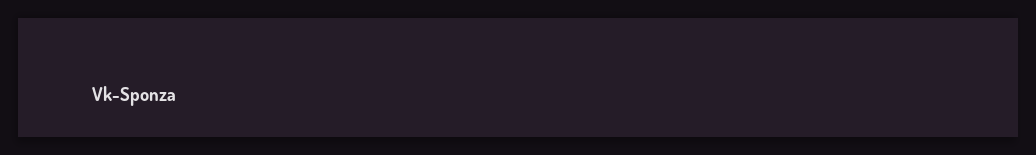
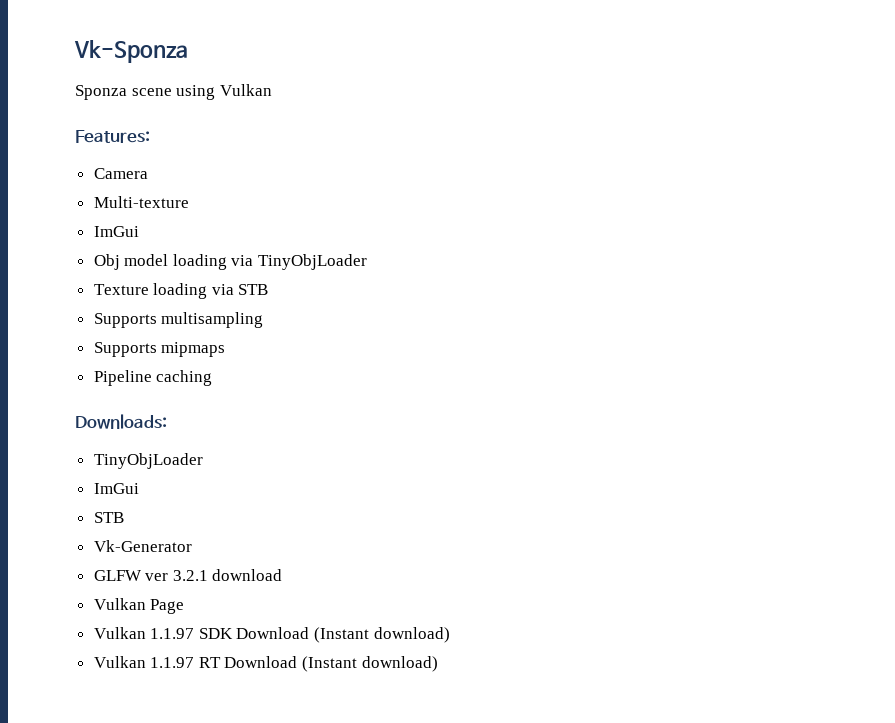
+ Sponza scene using Vulkan
+ Features:
+ Camera
+ Multi-texture
+ ImGui
+ Obj model loading via TinyObjLoader
+ Texture loading via STB
+ Supports multisampling
+ Supports mipmaps
+ Pipeline caching
+ Downloads:
+ TinyObjLoader
+ ImGui
+ STB
+ Vk-Generator
+ GLFW ver 3.2.1 download
+ Vulkan Page
+ Vulkan 1.1.97 SDK Download (Instant download)
+ Vulkan 1.1.97 RT Download (Instant download)

